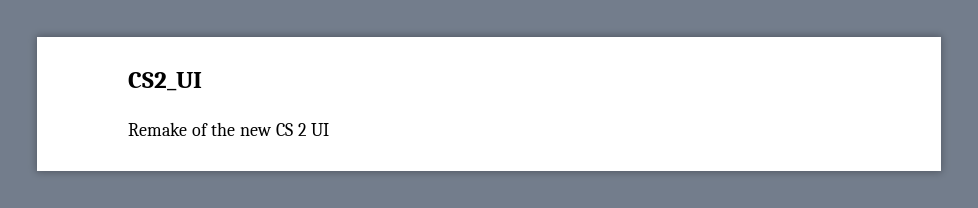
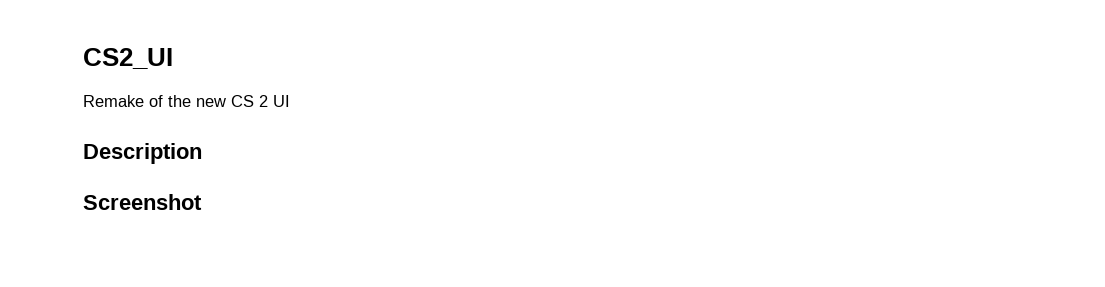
+ Description
+ Screenshot

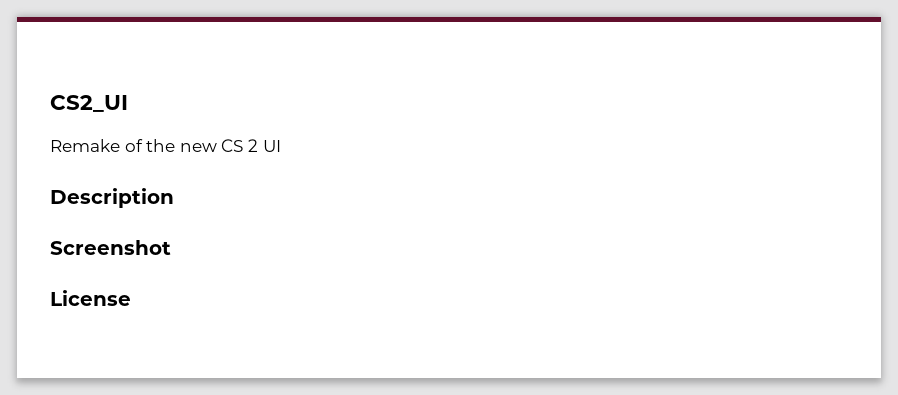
+ License

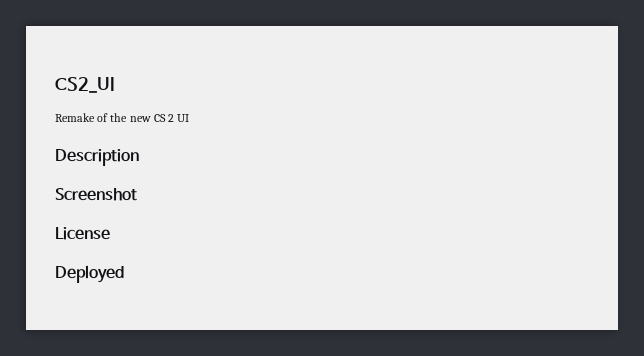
+ Deployed

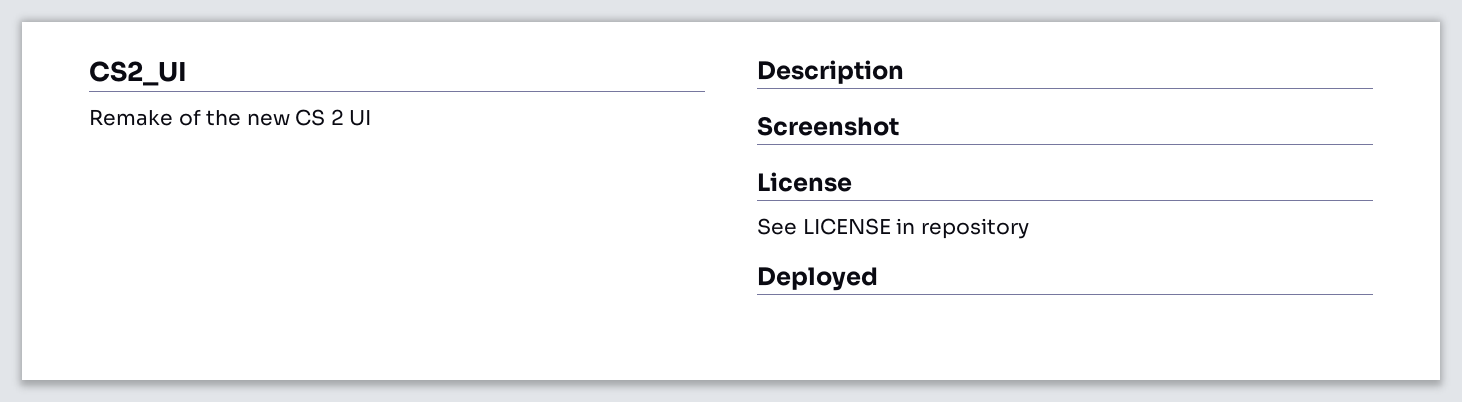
+ See LICENSE in repository

